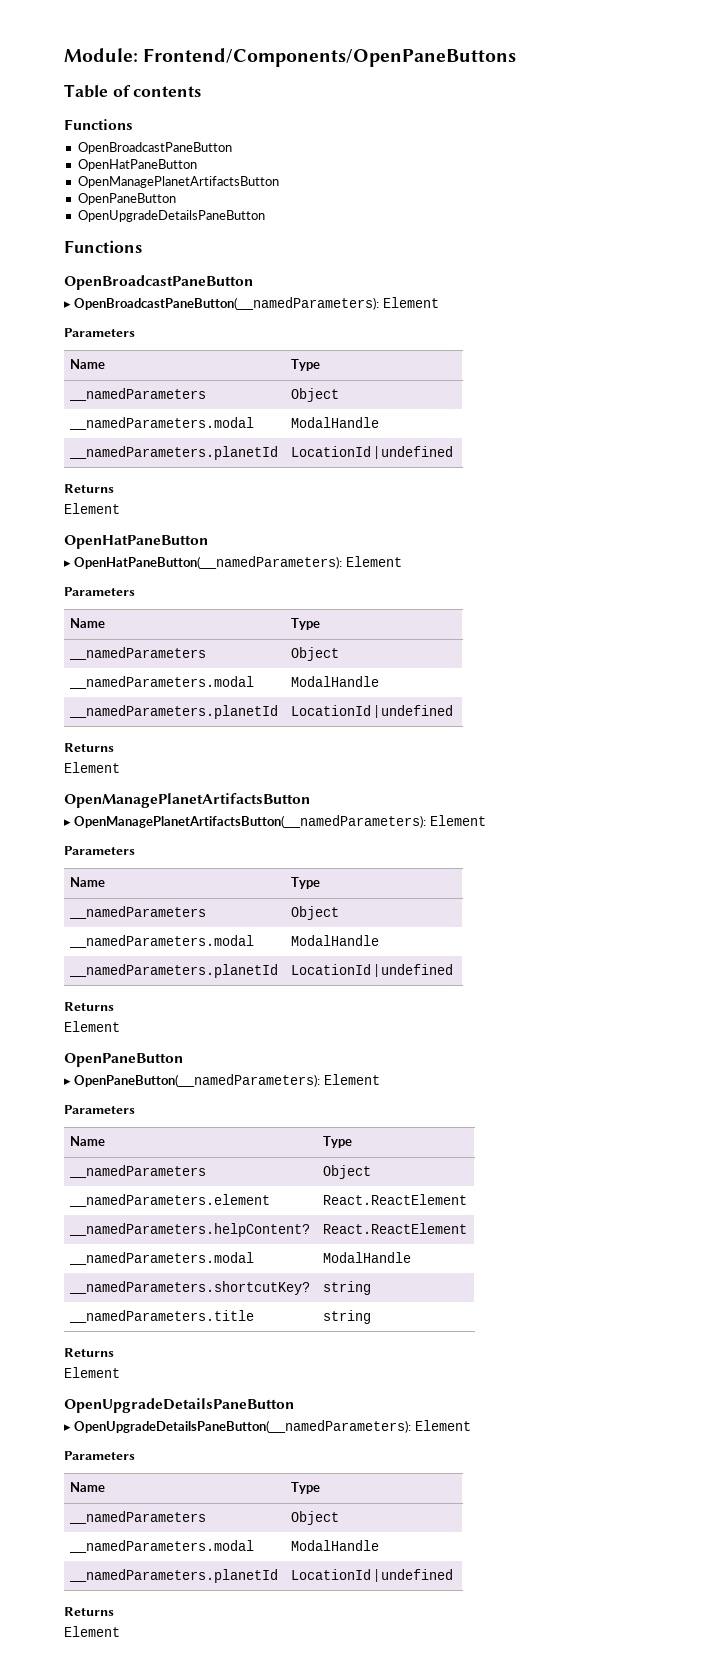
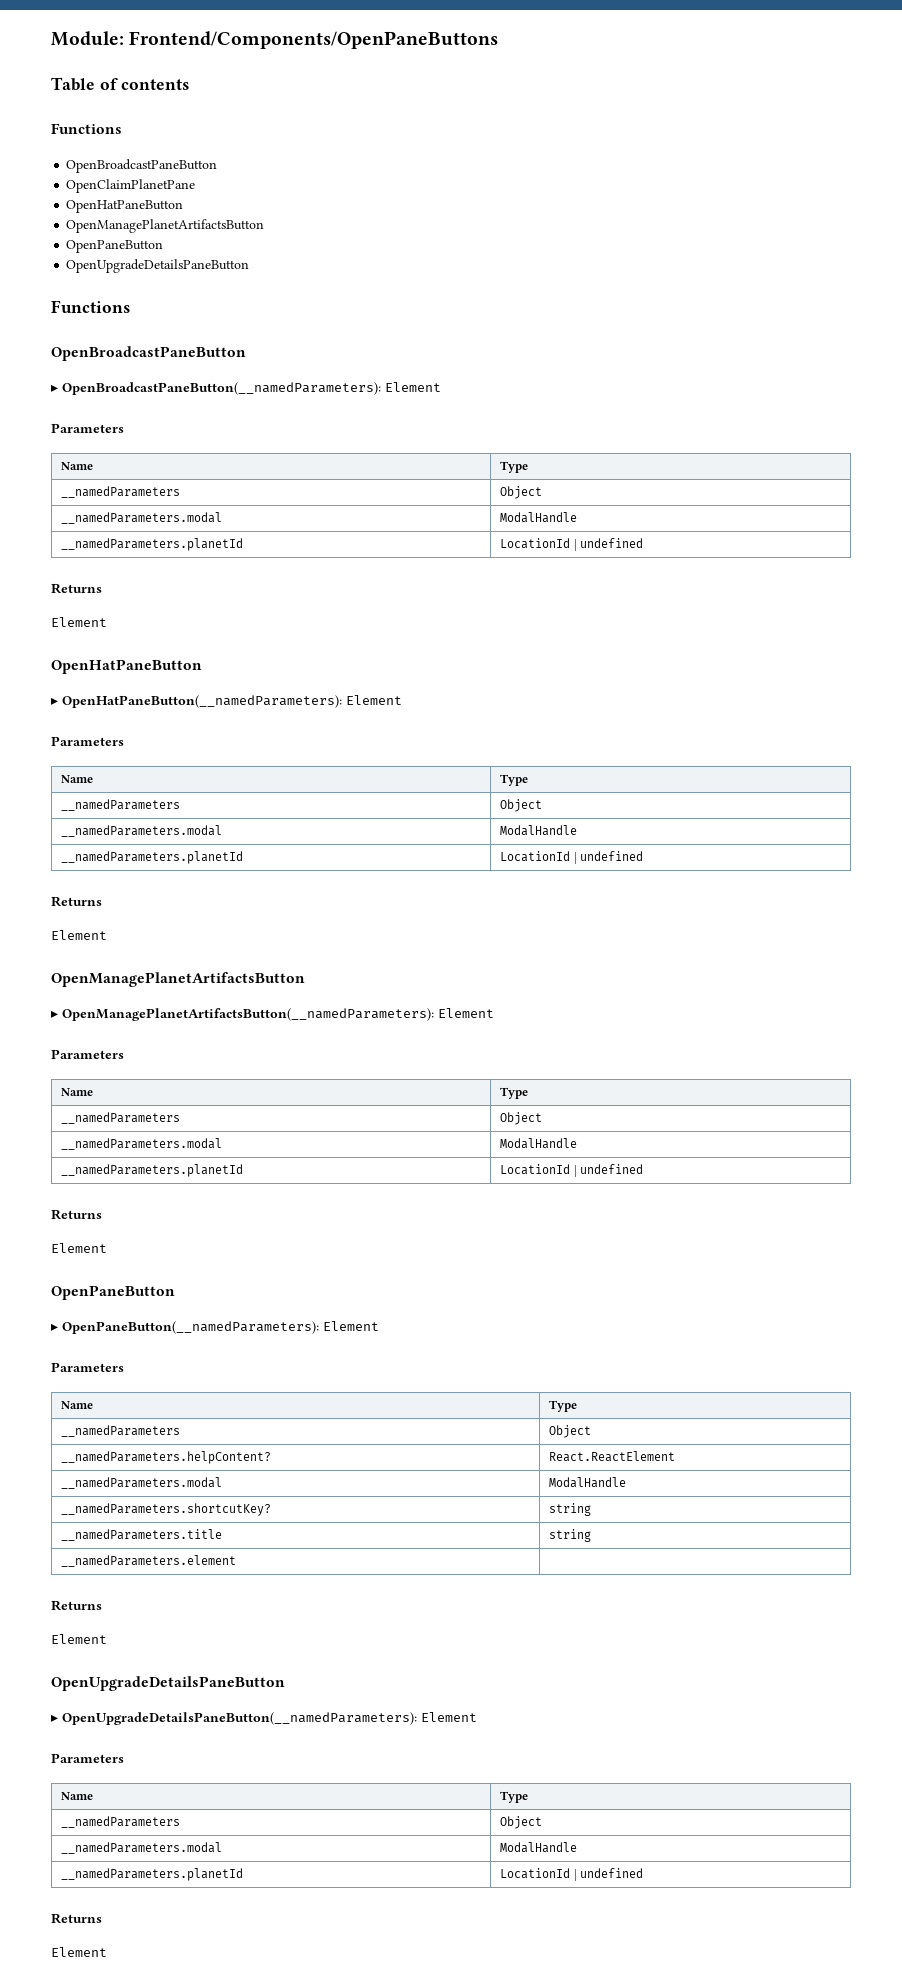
+ OpenClaimPlanetPane
- __namedParameters.element | React.ReactElement
+ __namedParameters.element |

